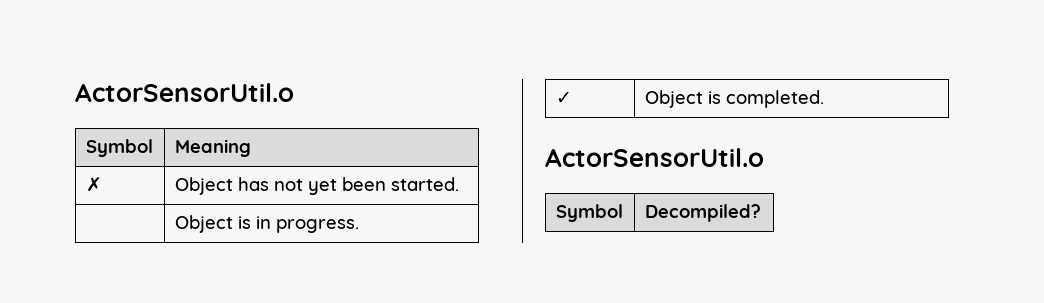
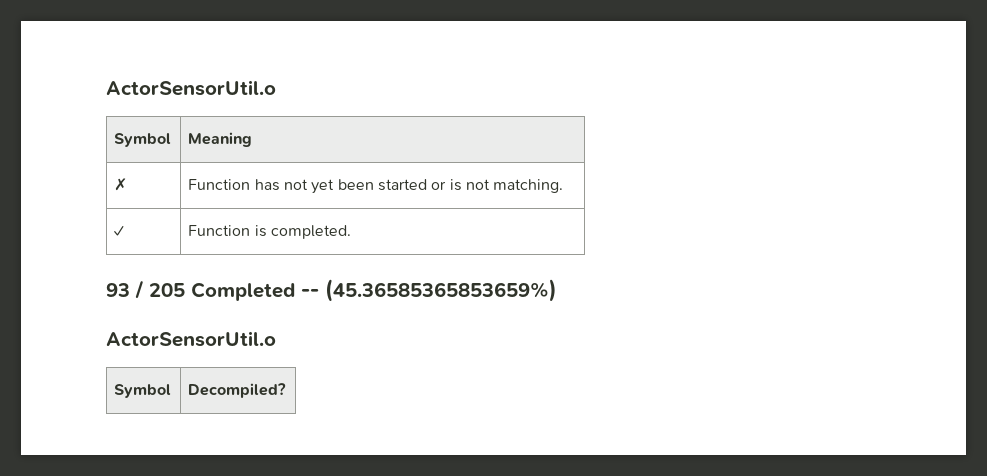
- ✗ | Object has not yet been started.
- | Object is in progress.
+ ✗ | Function has not yet been started or is not matching.
- ✓ | Object is completed.
+ ✓ | Function is completed.
+ 93 / 205 Completed -- (45.36585365853659%)

